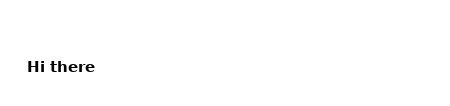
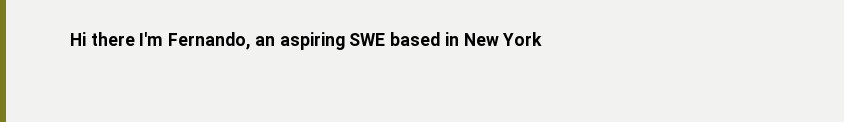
- Hi there
+ Hi there I'm Fernando, an aspiring SWE based in New York

